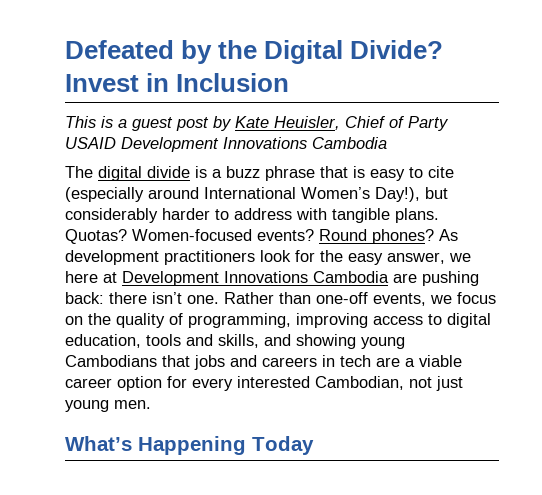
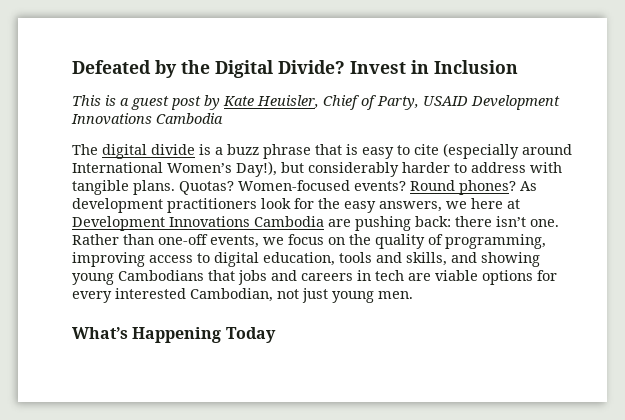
- This is a guest post by Kate Heuisler, Chief of Party USAID Development Innovations Cambodia
+ This is a guest post by Kate Heuisler, Chief of Party, USAID Development Innovations Cambodia
- As development practitioners look for the easy answer, we here at Development Innovations Cambodia are pushing back: there isn’t one.
+ As development practitioners look for the easy answers, we here at Development Innovations Cambodia are pushing back: there isn’t one.
- Rather than one-off events, we focus on the quality of programming, improving access to digital education, tools and skills, and showing young Cambodians that jobs and careers in tech are a viable career option for every interested Cambodian, not just young men.
+ Rather than one-off events, we focus on the quality of programming, improving access to digital education, tools and skills, and showing young Cambodians that jobs and careers in tech are viable options for every interested Cambodian, not just young men.

